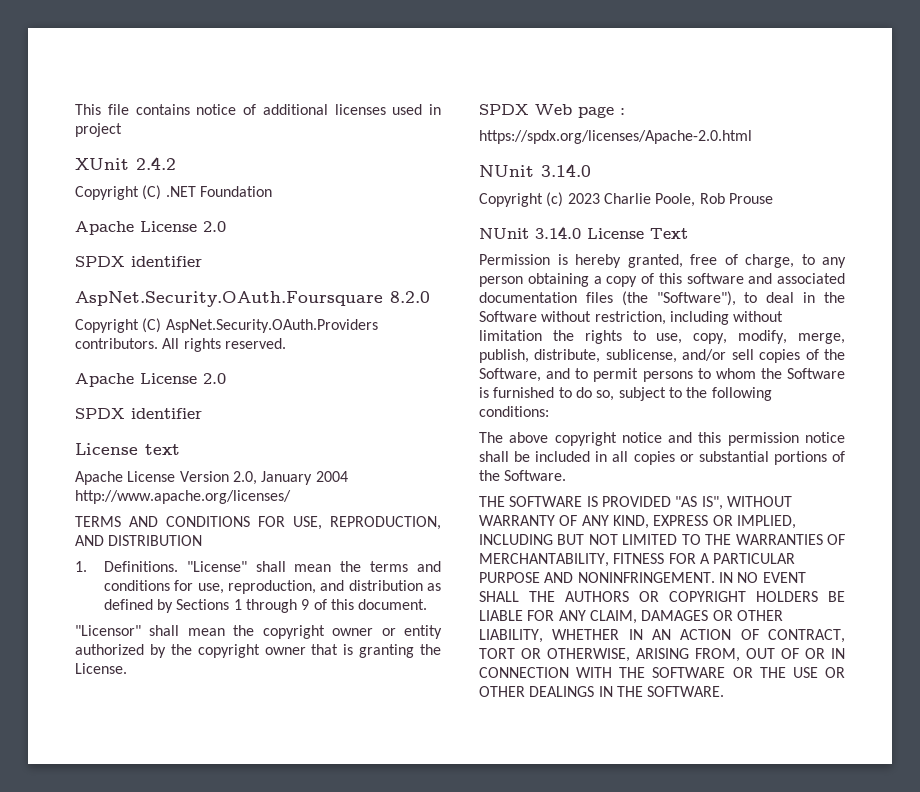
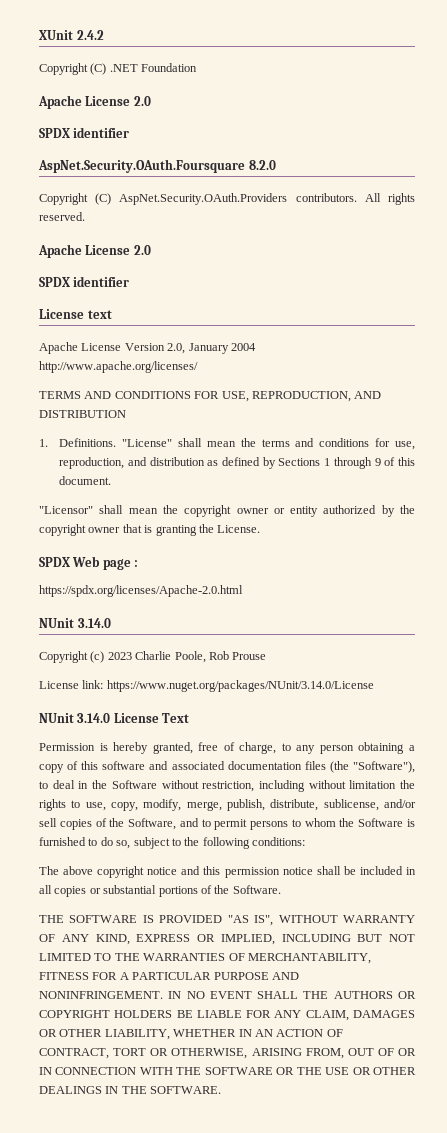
- This file contains notice of additional licenses used in project
+ License link: https://www.nuget.org/packages/NUnit/3.14.0/License

